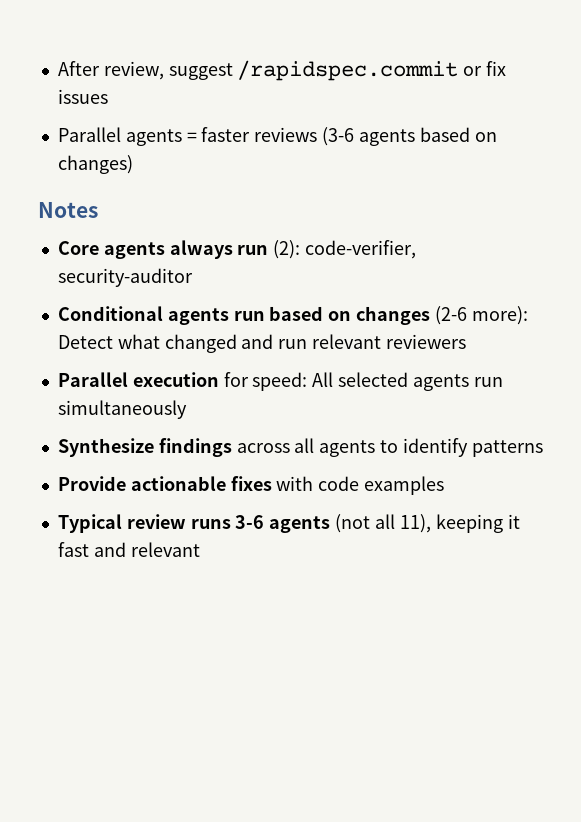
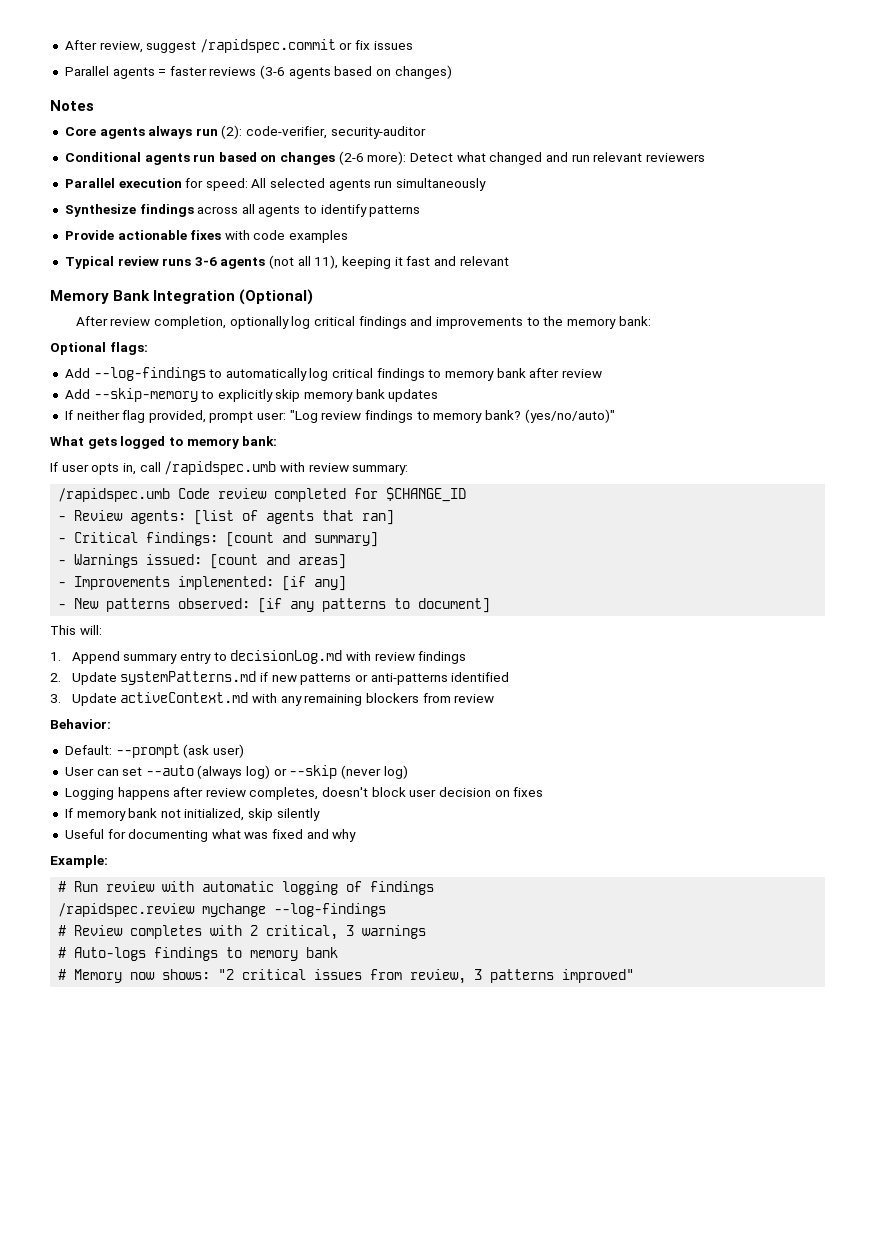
+ Memory Bank Integration (Optional)
+ After review completion, optionally log critical findings and improvements to the memory bank:
+ Optional flags:
+ Add --log-findings to automatically log critical findings to memory bank after review
+ Add --skip-memory to explicitly skip memory bank updates
+ If neither flag provided, prompt user: "Log review findings to memory bank? (yes/no/auto)"
+ What gets logged to memory bank:
+ If user opts in, call /rapidspec.umb with review summary:
+ /rapidspec.umb Code review completed for $CHANGE_ID
+ - Review agents: [list of agents that ran]
+ - Critical findings: [count and summary]
+ - Warnings issued: [count and areas]
+ - Improvements implemented: [if any]
+ - New patterns observed: [if any patterns to document]
+ This will:
+ 1. Append summary entry to decisionLog.md with review findings
+ 2. Update systemPatterns.md if new patterns or anti-patterns identified
+ 3. Update activeContext.md with any remaining blockers from review
+ Behavior:
+ Default: --prompt (ask user)
+ User can set --auto (always log) or --skip (never log)
+ Logging happens after review completes, doesn't block user decision on fixes
+ If memory bank not initialized, skip silently
+ Useful for documenting what was fixed and why
+ Example:
+ # Run review with automatic logging of findings
+ /rapidspec.review mychange --log-findings
+ # Review completes with 2 critical, 3 warnings
+ # Auto-logs findings to memory bank
+ # Memory now shows: "2 critical issues from review, 3 patterns improved"

